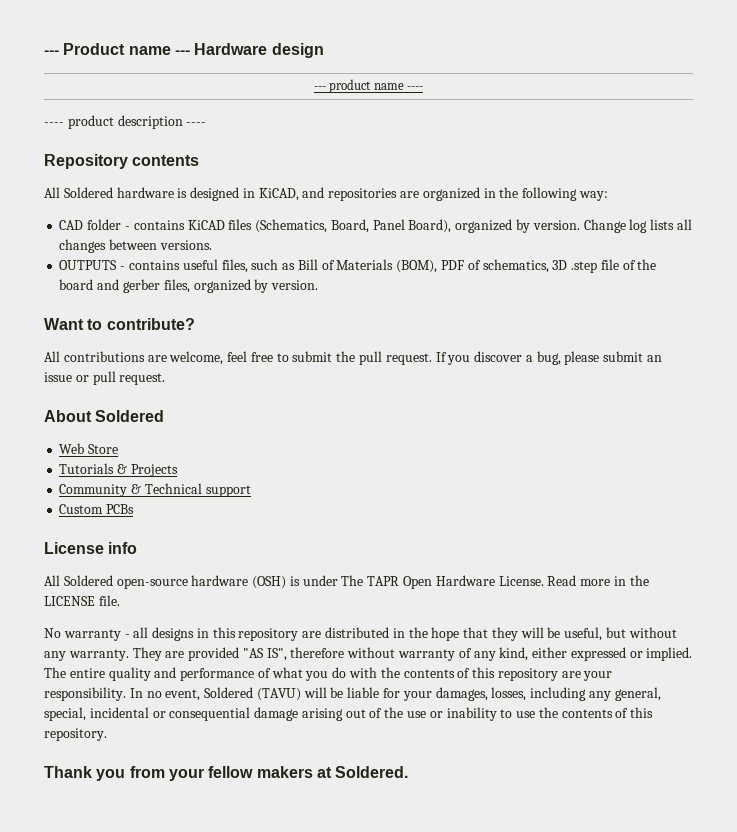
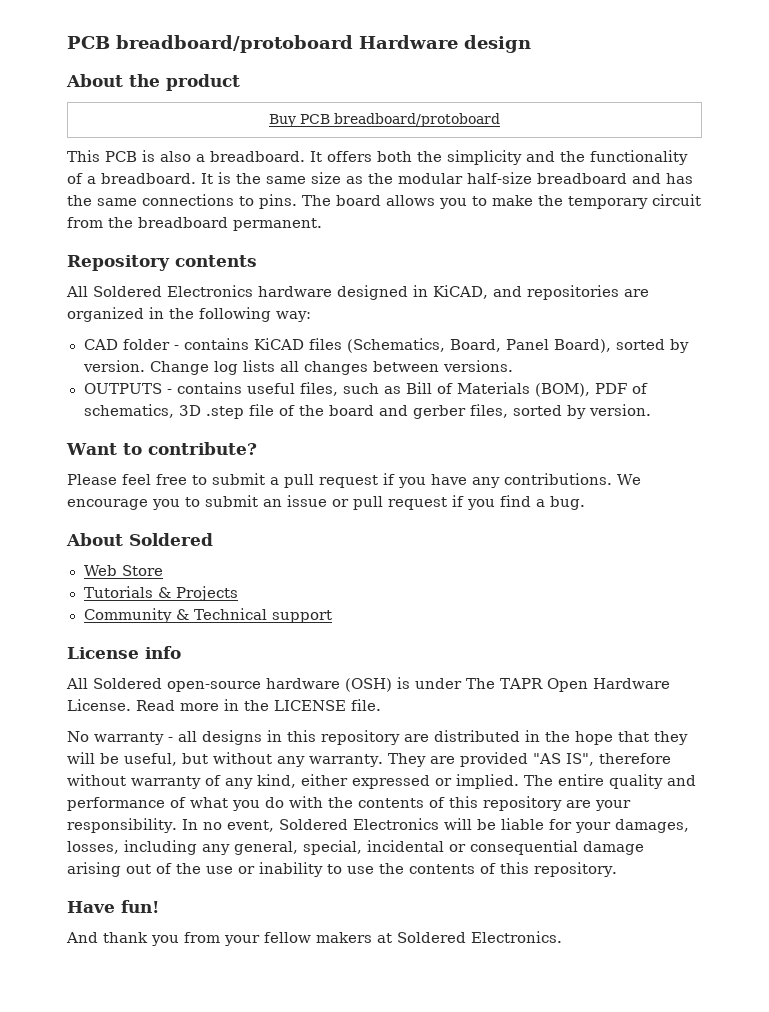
- --- Product name --- Hardware design
- --- product name ----
- ---- product description ----
+ PCB breadboard/protoboard Hardware design
+ About the product
+ Buy PCB breadboard/protoboard
+ This PCB is also a breadboard. It offers both the simplicity and the functionality of a breadboard. It is the same size as the modular half-size breadboard and has the same connections to pins. The board allows you to make the temporary circuit from the breadboard permanent.
- All Soldered hardware is designed in KiCAD, and repositories are organized in the following way:
+ All Soldered Electronics hardware designed in KiCAD, and repositories are organized in the following way:
- CAD folder - contains KiCAD files (Schematics, Board, Panel Board), organized by version.
+ CAD folder - contains KiCAD files (Schematics, Board, Panel Board), sorted by version.
- OUTPUTS - contains useful files, such as Bill of Materials (BOM), PDF of schematics, 3D .step file of the board and gerber files, organized by version.
+ OUTPUTS - contains useful files, such as Bill of Materials (BOM), PDF of schematics, 3D .step file of the board and gerber files, sorted by version.
- All contributions are welcome, feel free to submit the pull request. If you discover a bug, please submit an issue or pull request.
+ Please feel free to submit a pull request if you have any contributions. We encourage you to submit an issue or pull request if you find a bug.
- Custom PCBs
- In no event, Soldered (TAVU) will be liable for your damages, losses, including any general, special, incidental or consequential damage arising out of the use or inability to use the contents of this repository.
+ In no event, Soldered Electronics will be liable for your damages, losses, including any general, special, incidental or consequential damage arising out of the use or inability to use the contents of this repository.
- Thank you from your fellow makers at Soldered.
+ Have fun!
+ And thank you from your fellow makers at Soldered Electronics.

